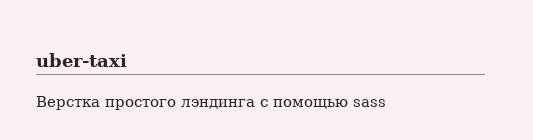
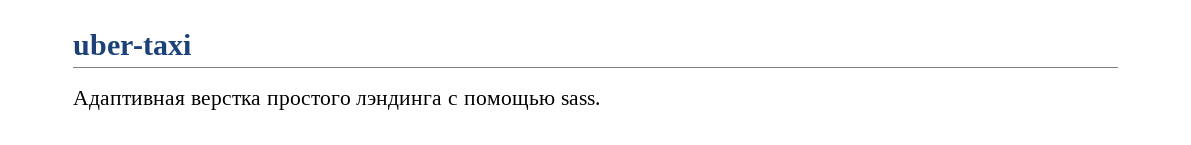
- Верстка простого лэндинга с помощью sass
+ Адаптивная верстка простого лэндинга с помощью sass.

